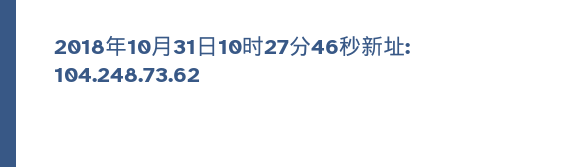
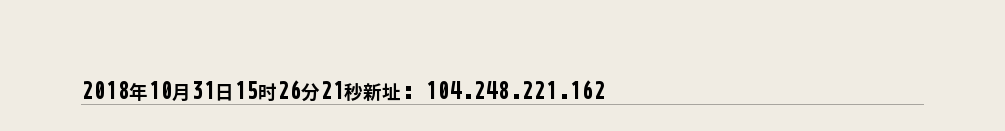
- 2018年10月31日10时27分46秒新址: 104.248.73.62
+ 2018年10月31日15时26分21秒新址: 104.248.221.162

